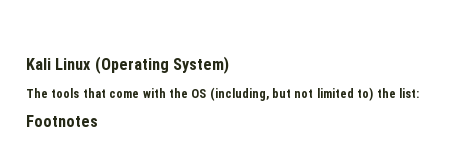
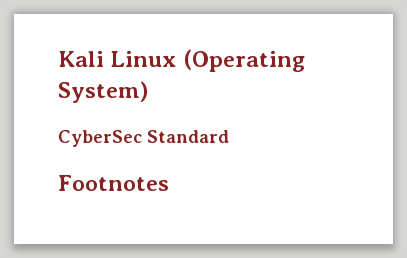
- The tools that come with the OS (including, but not limited to) the list:
+ CyberSec Standard

